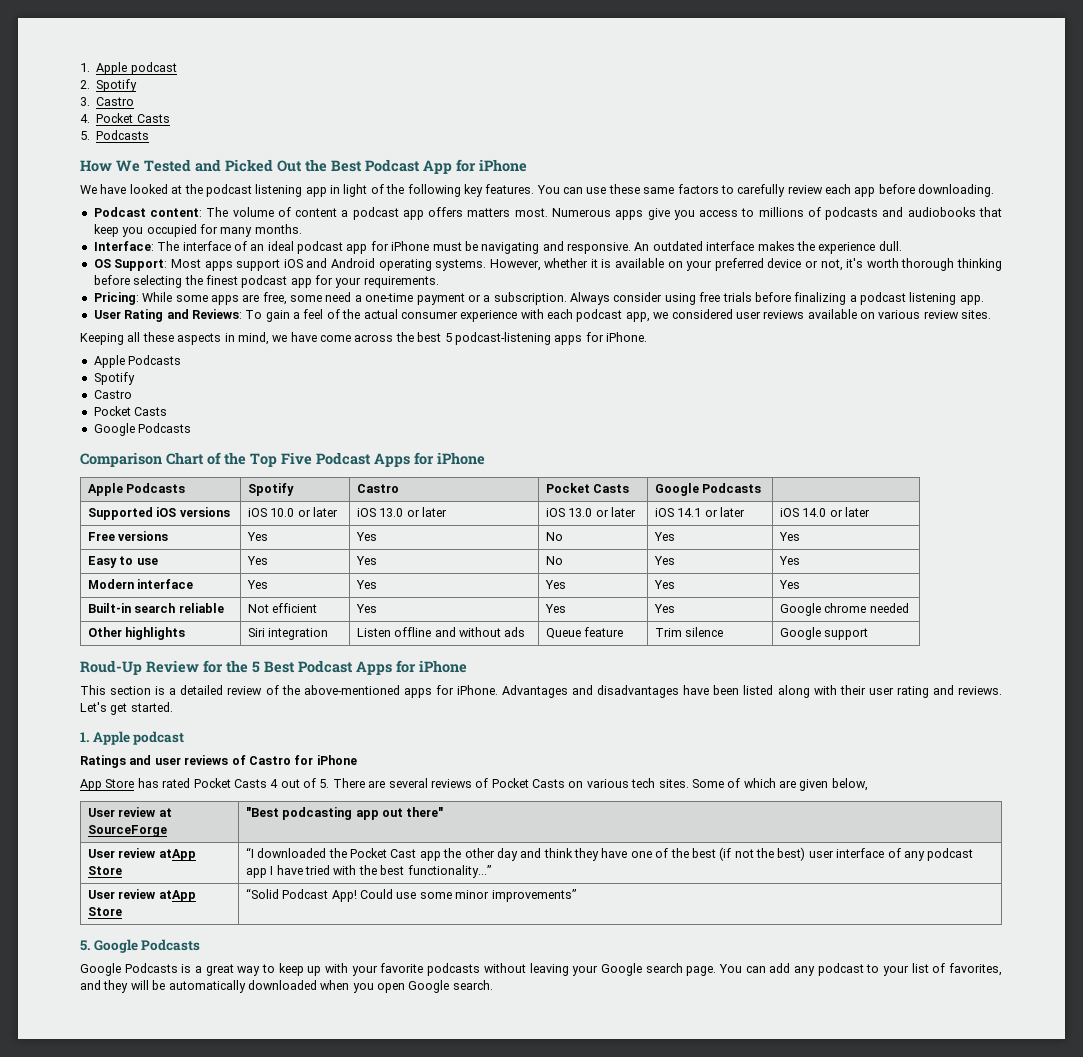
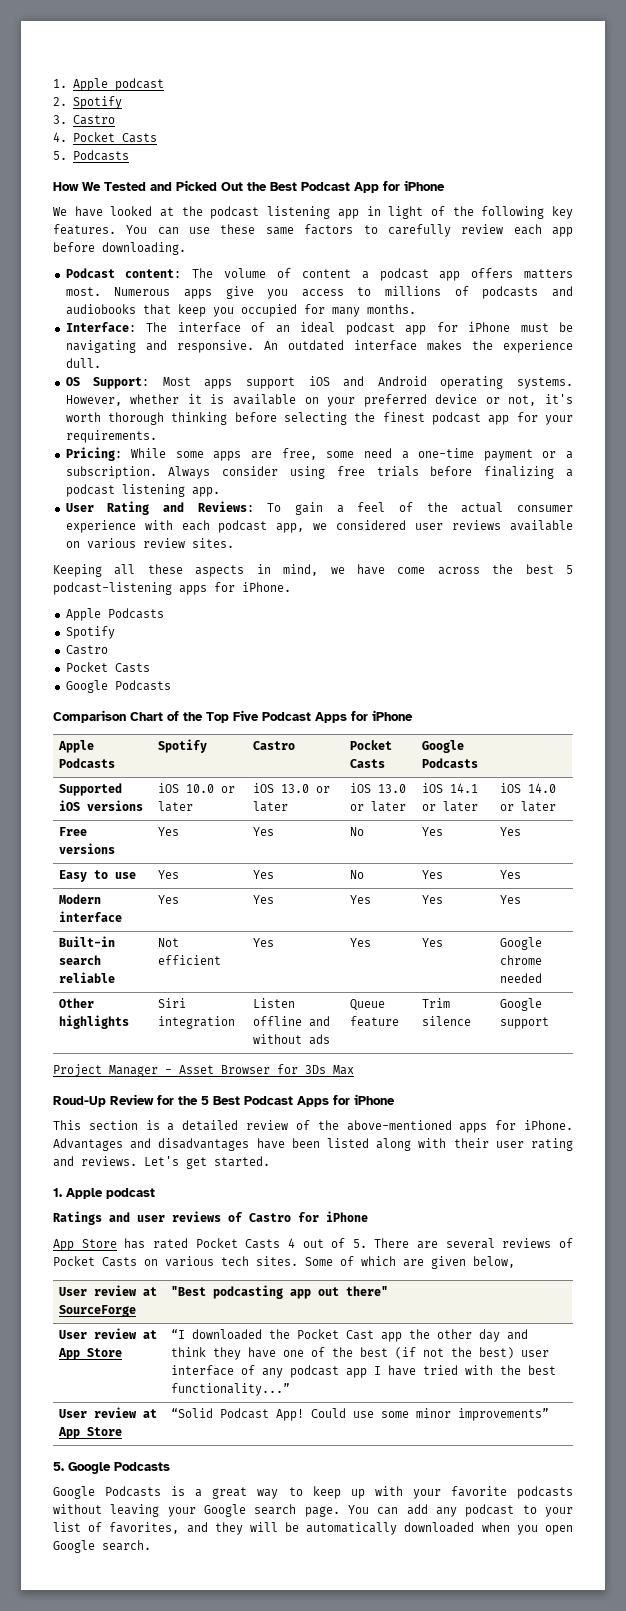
+ Project Manager - Asset Browser for 3Ds Max
- User review atApp Store | “I downloaded the Pocket Cast app the other day and think they have one of the best (if not the best) user interface of any podcast app I have tried with the best functionality...”
+ User review at App Store | “I downloaded the Pocket Cast app the other day and think they have one of the best (if not the best) user interface of any podcast app I have tried with the best functionality...”
- User review atApp Store | “Solid Podcast App! Could use some minor improvements”
+ User review at App Store | “Solid Podcast App! Could use some minor improvements”

